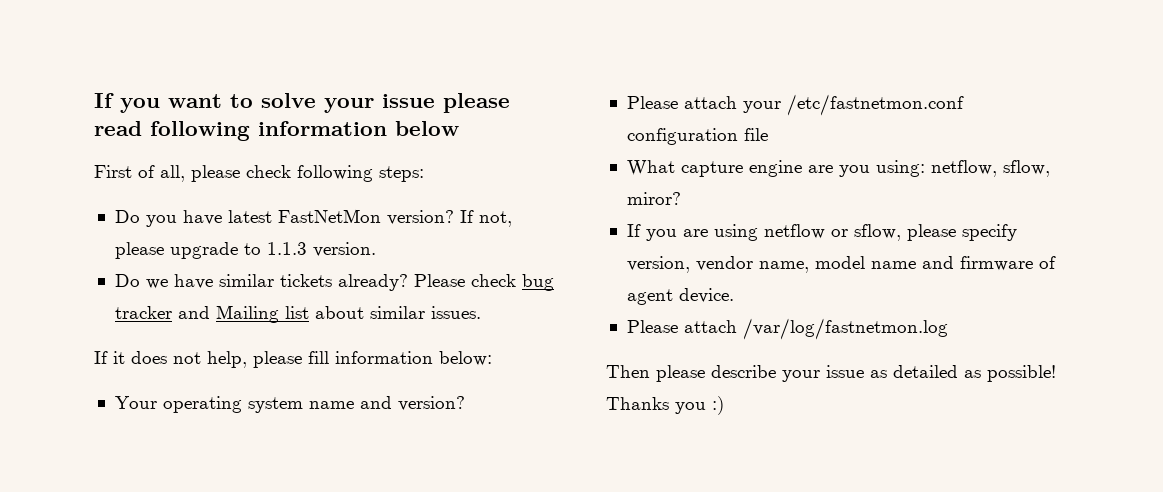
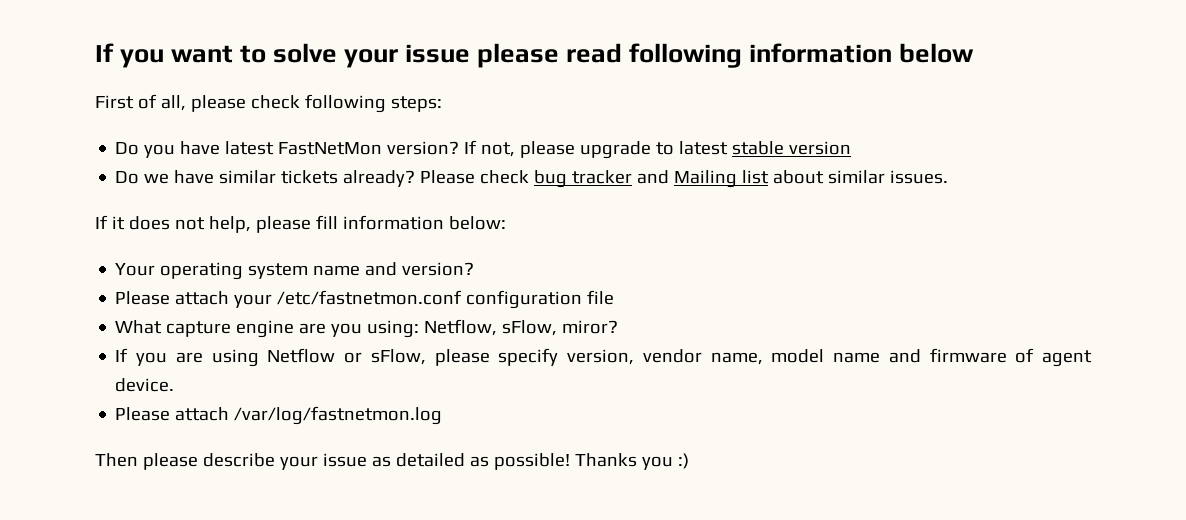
- If not, please upgrade to 1.1.3 version.
+ If not, please upgrade to latest stable version
- What capture engine are you using: netflow, sflow, miror?
+ What capture engine are you using: Netflow, sFlow, miror?
- If you are using netflow or sflow, please specify version, vendor name, model name and firmware of agent device.
+ If you are using Netflow or sFlow, please specify version, vendor name, model name and firmware of agent device.

